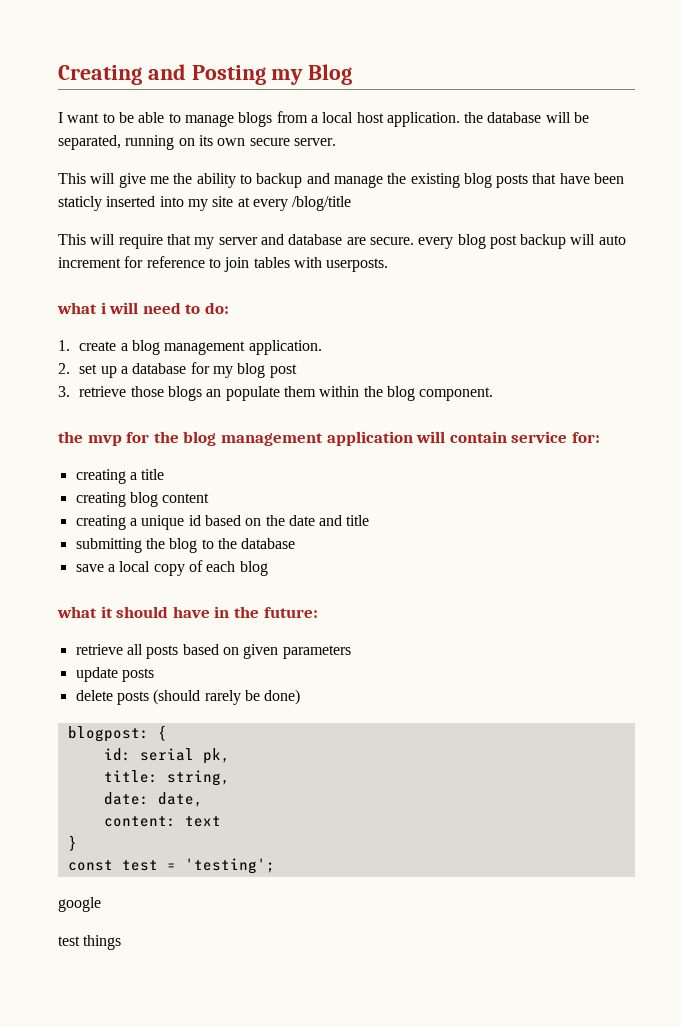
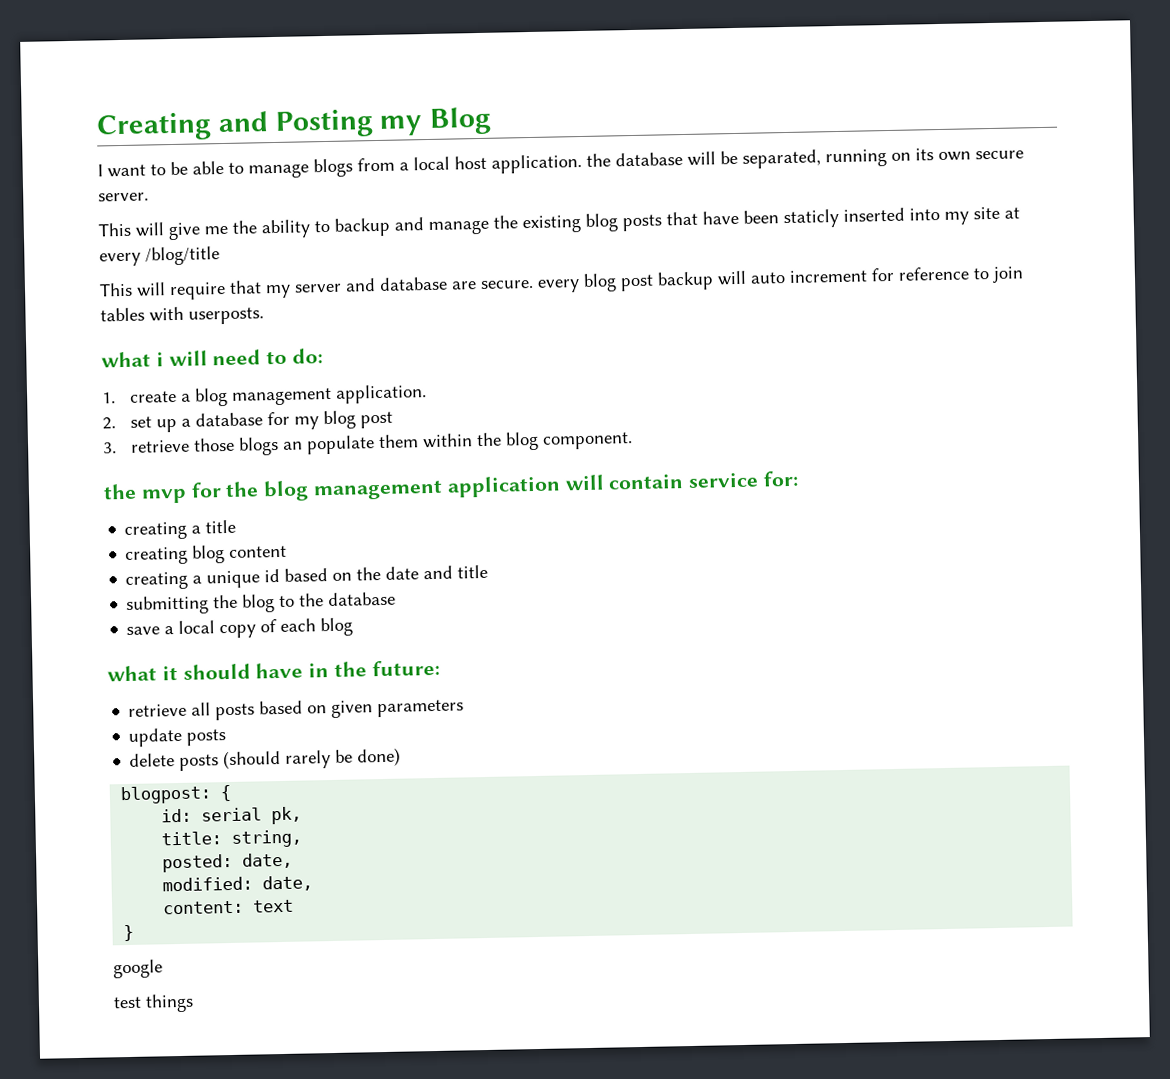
- date: date,
+ posted: date,
+ modified: date,
- const test = 'testing';

